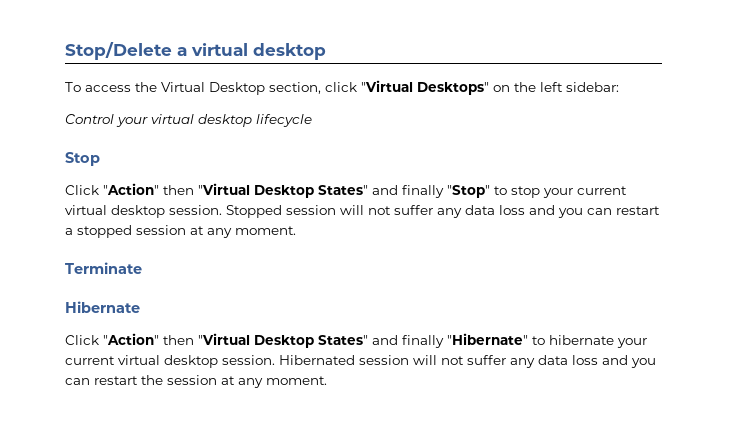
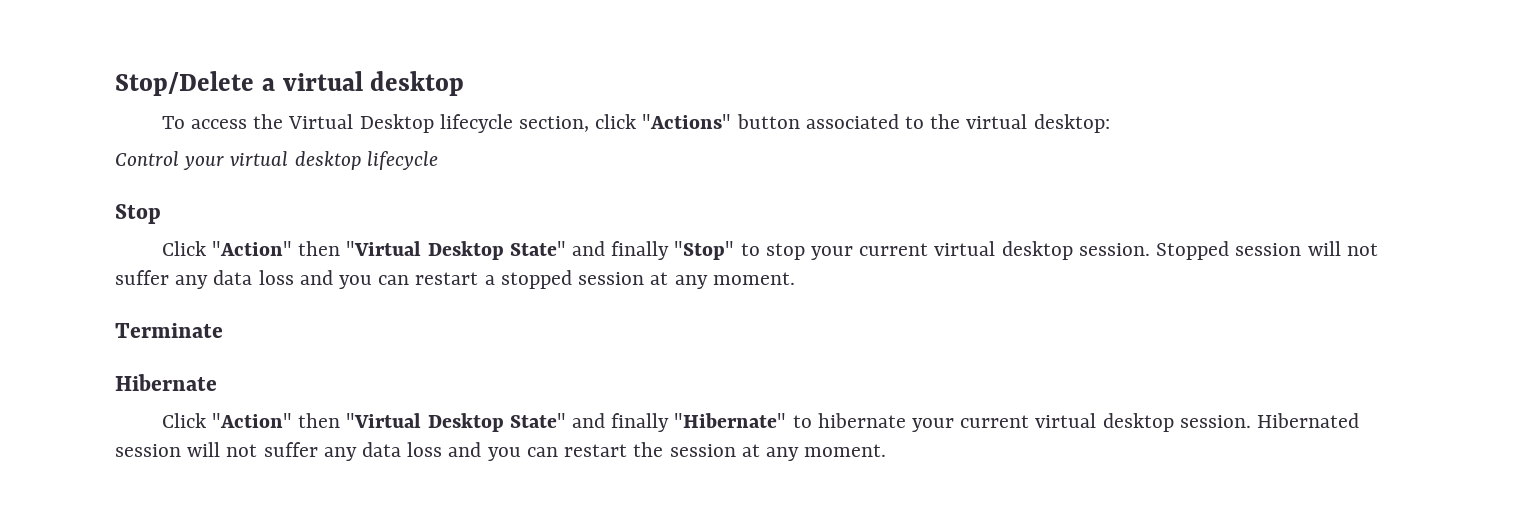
- To access the Virtual Desktop section, click "Virtual Desktops" on the left sidebar:
+ To access the Virtual Desktop lifecycle section, click "Actions" button associated to the virtual desktop:
- Click "Action" then "Virtual Desktop States" and finally "Stop" to stop your current virtual desktop session.
+ Click "Action" then "Virtual Desktop State" and finally "Stop" to stop your current virtual desktop session.
- Click "Action" then "Virtual Desktop States" and finally "Hibernate" to hibernate your current virtual desktop session.
+ Click "Action" then "Virtual Desktop State" and finally "Hibernate" to hibernate your current virtual desktop session.

